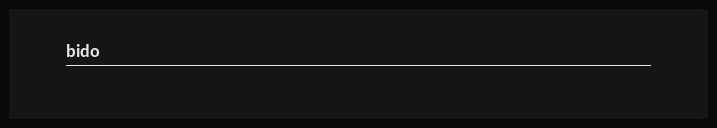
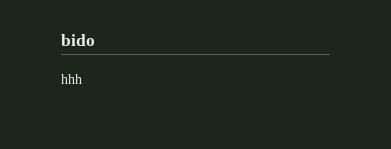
+ hhh

